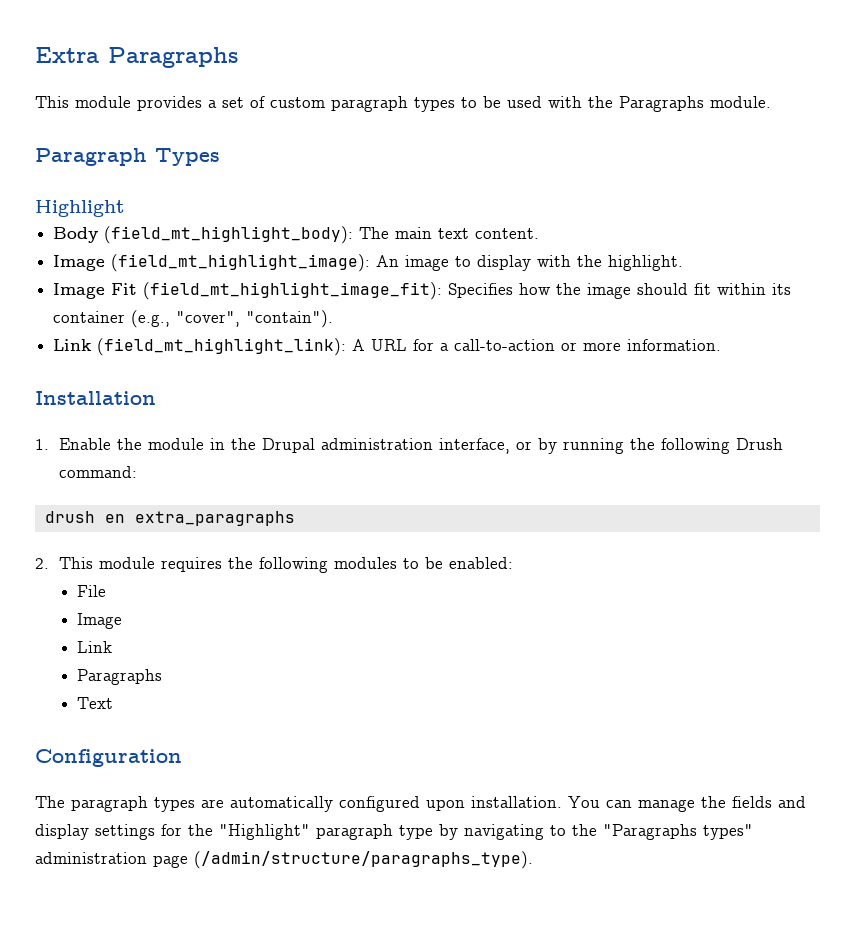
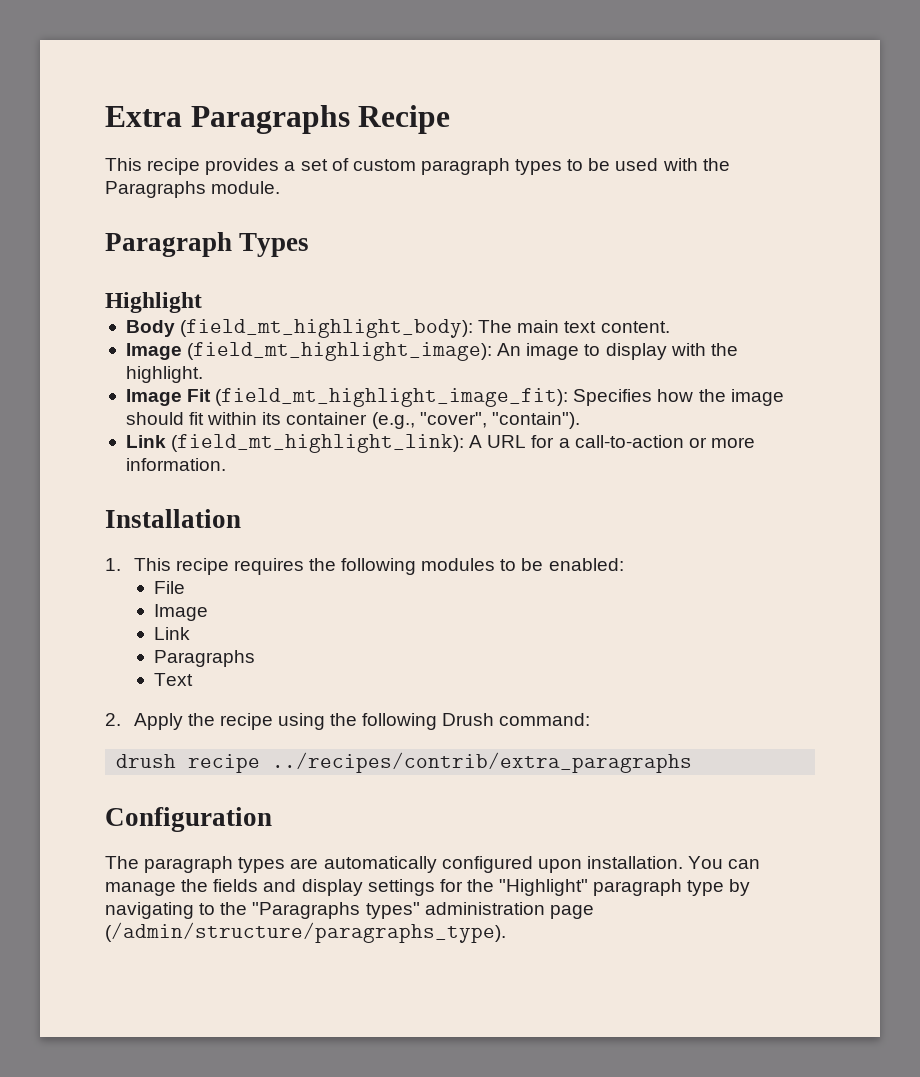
- Extra Paragraphs
- This module provides a set of custom paragraph types to be used with the Paragraphs module.
+ Extra Paragraphs Recipe
+ This recipe provides a set of custom paragraph types to be used with the Paragraphs module.
- 1. Enable the module in the Drupal administration interface, or by running the following Drush command:
- drush en extra_paragraphs
- 2. This module requires the following modules to be enabled:
+ 1. This recipe requires the following modules to be enabled:
+ 2. Apply the recipe using the following Drush command:
+ drush recipe ../recipes/contrib/extra_paragraphs

